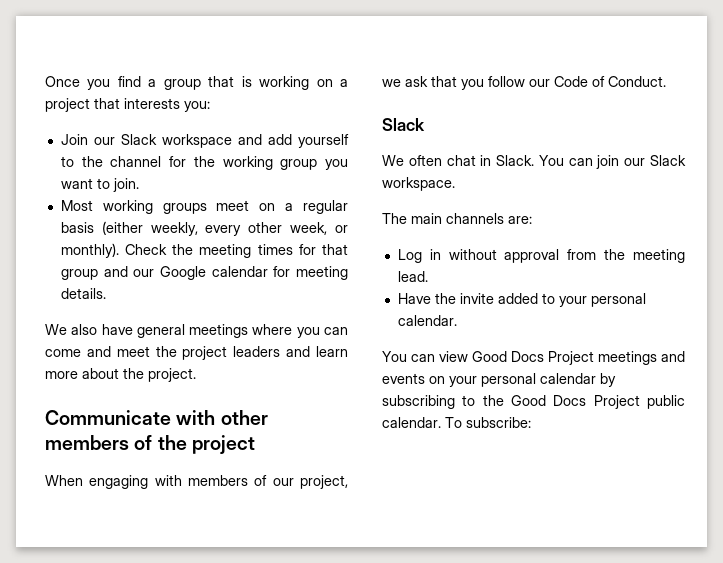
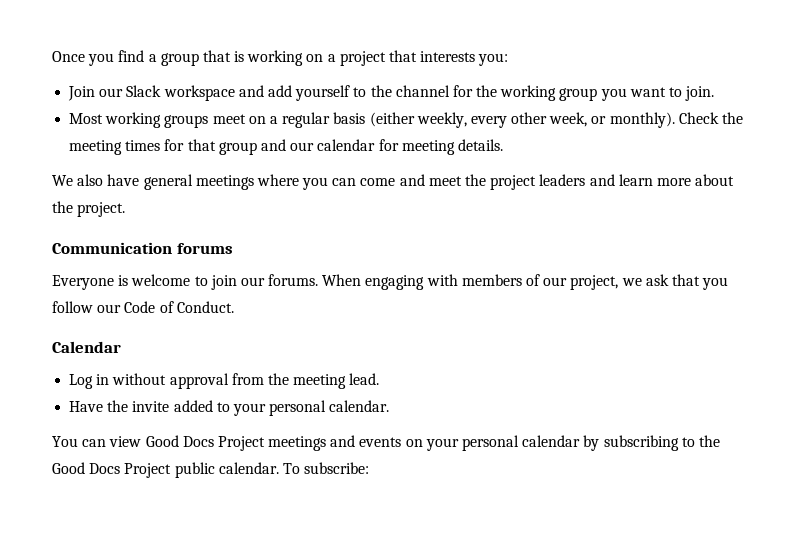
- Check the meeting times for that group and our Google calendar for meeting details.
+ Check the meeting times for that group and our calendar for meeting details.
- Communicate with other members of the project
- When engaging with members of our project, we ask that you follow our Code of Conduct.
- Slack
- We often chat in Slack. You can join our Slack workspace.
- The main channels are:
+ Communication forums
+ Everyone is welcome to join our forums. When engaging with members of our project, we ask that you follow our Code of Conduct.
+ Calendar

